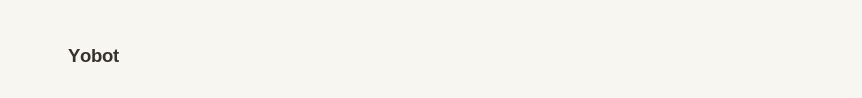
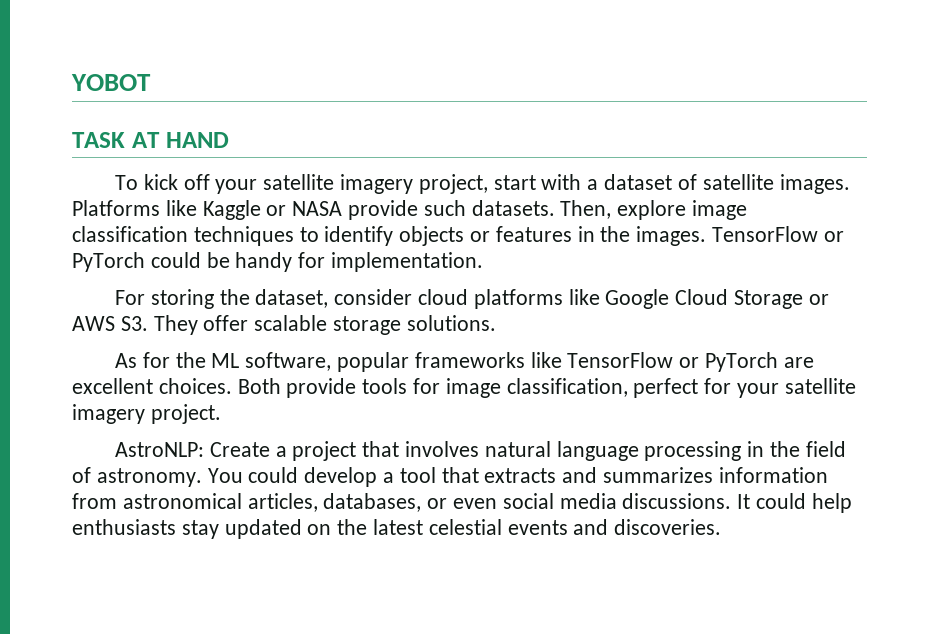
- Yobot
+ YOBOT
+ TASK AT HAND
+ To kick off your satellite imagery project, start with a dataset of satellite images. Platforms like Kaggle or NASA provide such datasets. Then, explore image classification techniques to identify objects or features in the images. TensorFlow or PyTorch could be handy for implementation.
+ For storing the dataset, consider cloud platforms like Google Cloud Storage or AWS S3. They offer scalable storage solutions.
+ As for the ML software, popular frameworks like TensorFlow or PyTorch are excellent choices. Both provide tools for image classification, perfect for your satellite imagery project.
+ AstroNLP: Create a project that involves natural language processing in the field of astronomy. You could develop a tool that extracts and summarizes information from astronomical articles, databases, or even social media discussions. It could help enthusiasts stay updated on the latest celestial events and discoveries.

